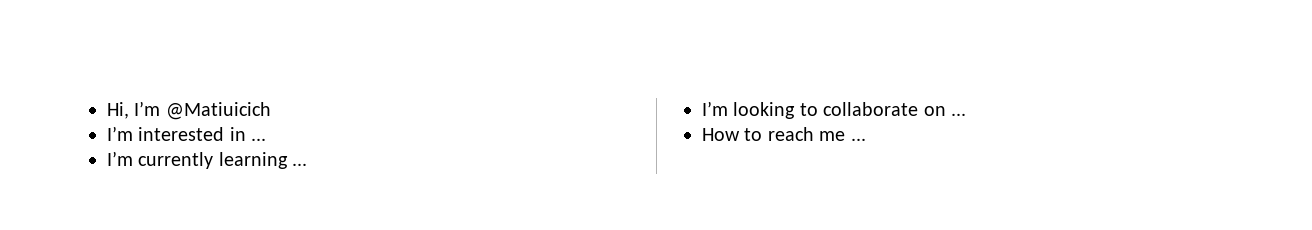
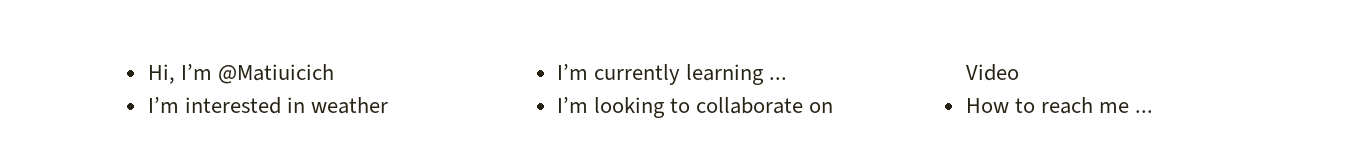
- I’m interested in ...
+ I’m interested in weather
- I’m looking to collaborate on ...
+ I’m looking to collaborate on Video

